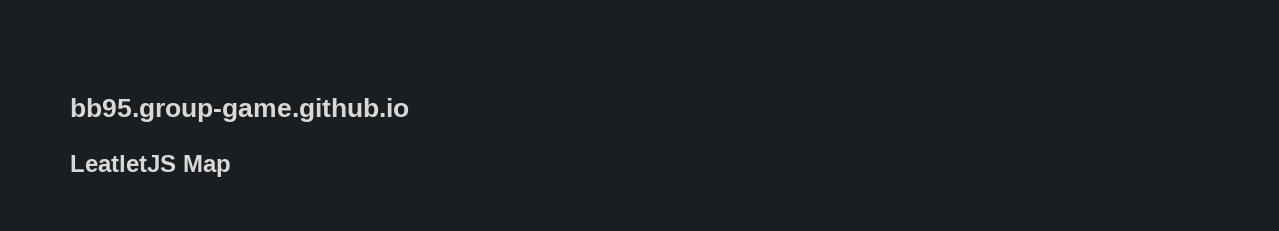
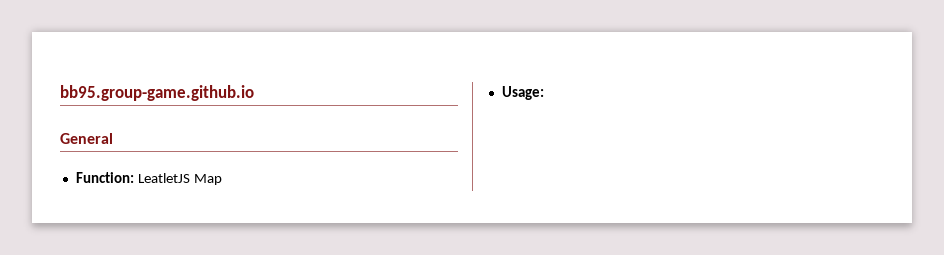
- LeatletJS Map
+ General
+ Function: LeatletJS Map
+ Usage:

